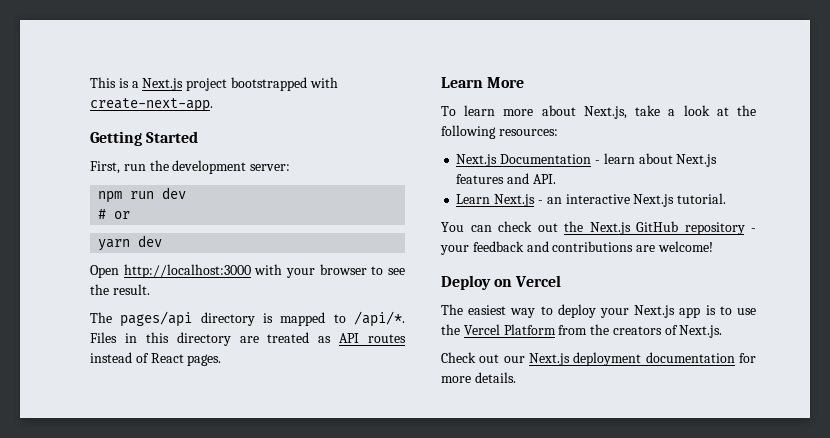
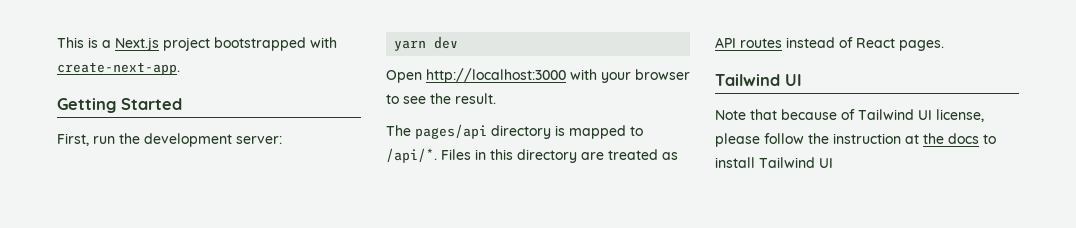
- npm run dev
- # or
  Files in this directory are treated as API routes instead of React pages.
- Learn More
- To learn more about Next.js, take a look at the following resources:
- Next.js Documentation - learn about Next.js features and API.
- Learn Next.js - an interactive Next.js tutorial.
- You can check out the Next.js GitHub repository - your feedback and contributions are welcome!
- Deploy on Vercel
- The easiest way to deploy your Next.js app is to use the Vercel Platform from the creators of Next.js.
- Check out our Next.js deployment documentation for more details.
+ Tailwind UI
+ Note that because of Tailwind UI license, please follow the instruction at the docs to install Tailwind UI

